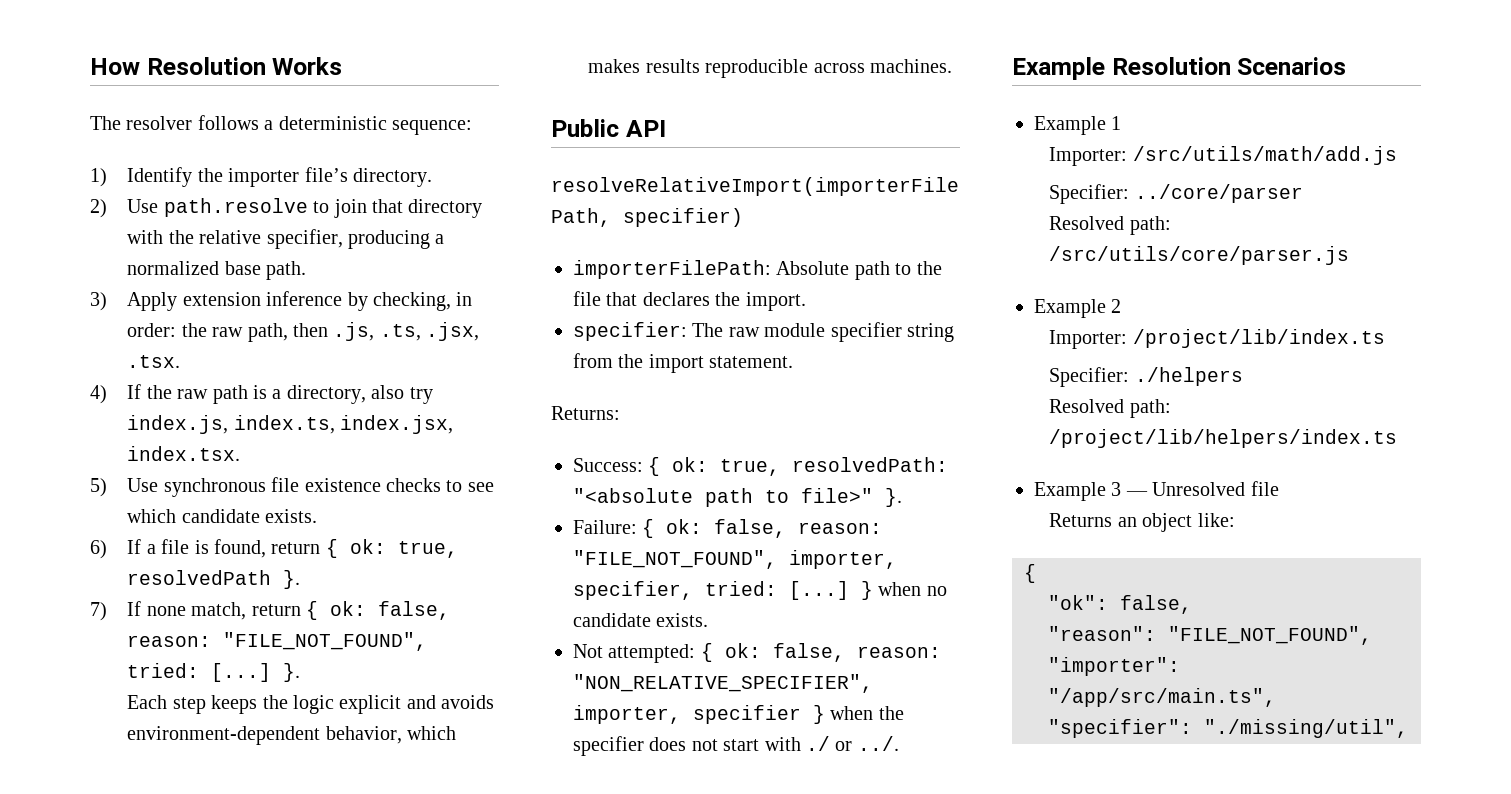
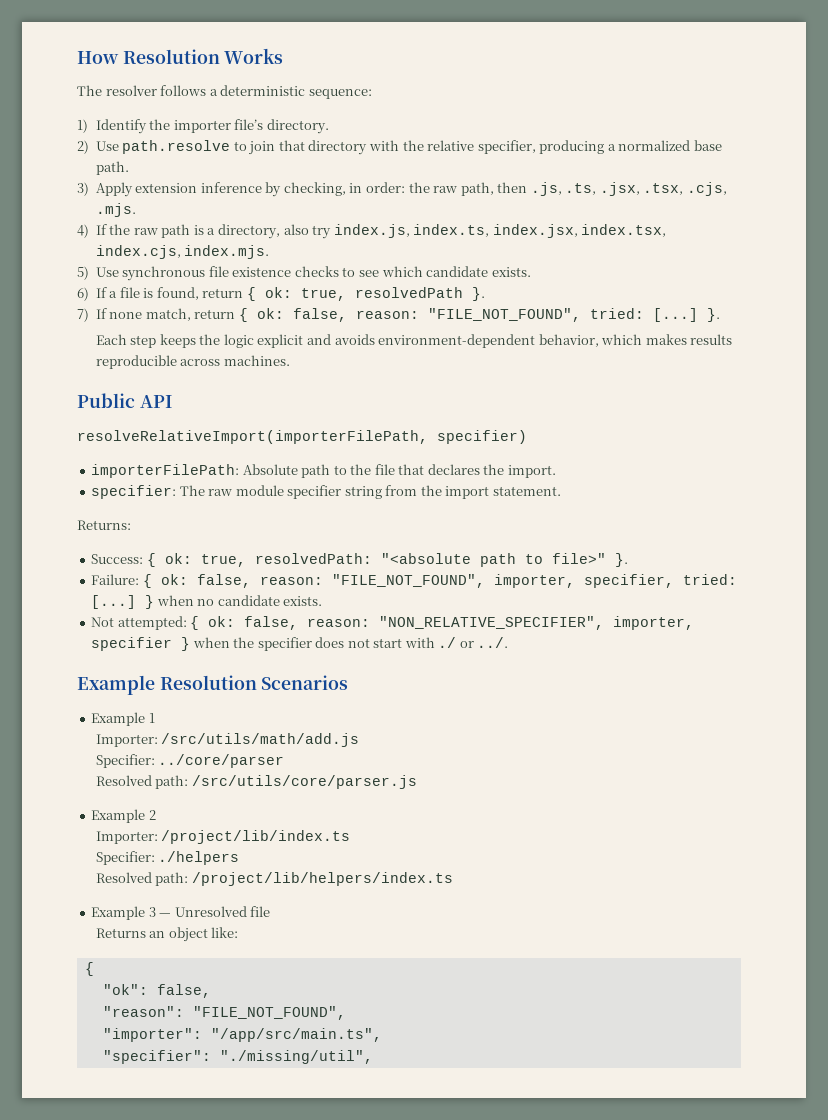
- 3) Apply extension inference by checking, in order: the raw path, then .js, .ts, .jsx, .tsx.
+ 3) Apply extension inference by checking, in order: the raw path, then .js, .ts, .jsx, .tsx, .cjs, .mjs.
- 4) If the raw path is a directory, also try index.js, index.ts, index.jsx, index.tsx.
+ 4) If the raw path is a directory, also try index.js, index.ts, index.jsx, index.tsx, index.cjs, index.mjs.

